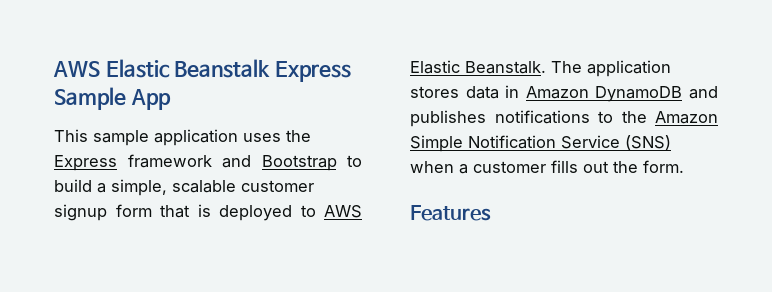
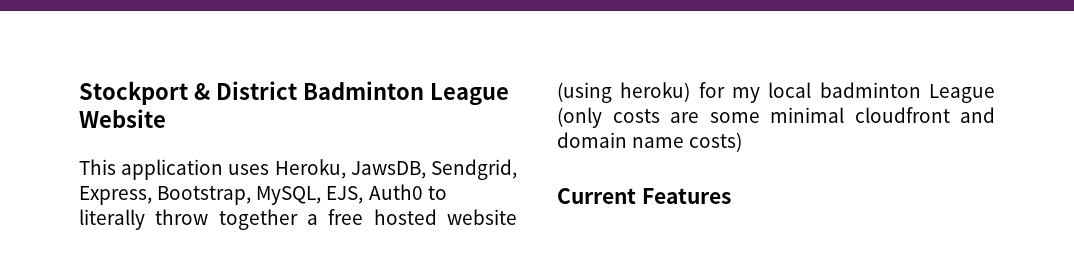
- AWS Elastic Beanstalk Express Sample App
+ Stockport & District Badminton League Website
- This sample application uses the Express framework and Bootstrap to build a simple, scalable customer signup form that is deployed to AWS Elastic Beanstalk. The application stores data in Amazon DynamoDB and publishes notifications to the Amazon Simple Notification Service (SNS) when a customer fills out the form.
- Features
+ This application uses Heroku, JawsDB, Sendgrid, Express, Bootstrap, MySQL, EJS, Auth0 to literally throw together a free hosted website (using heroku) for my local badminton League (only costs are some minimal cloudfront and domain name costs)
+ Current Features

